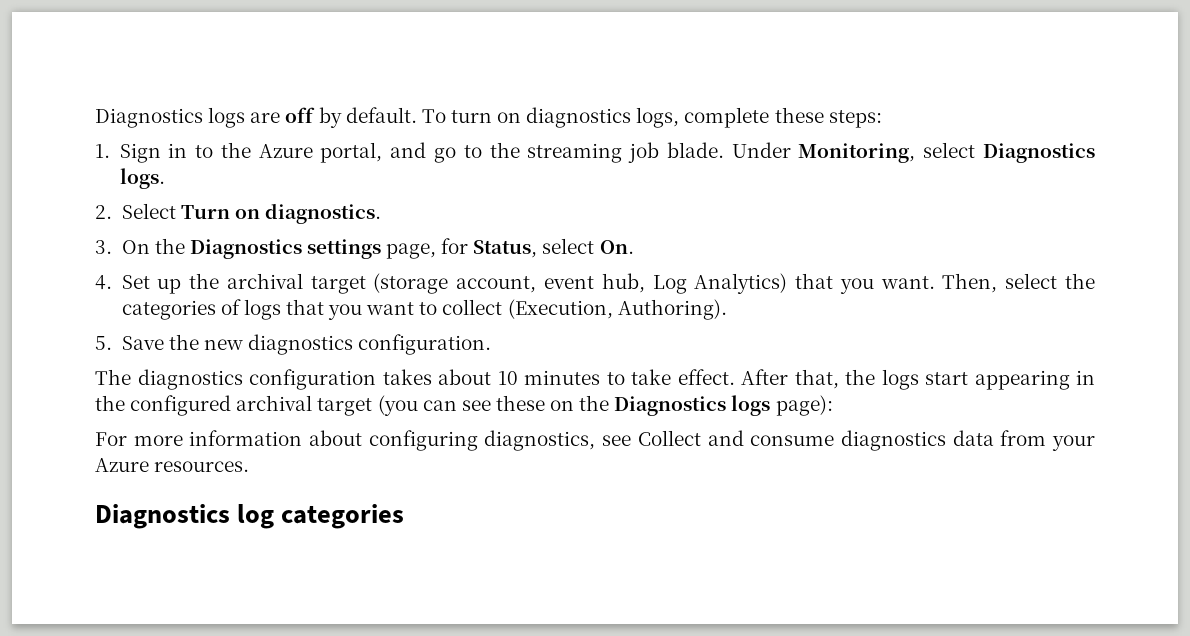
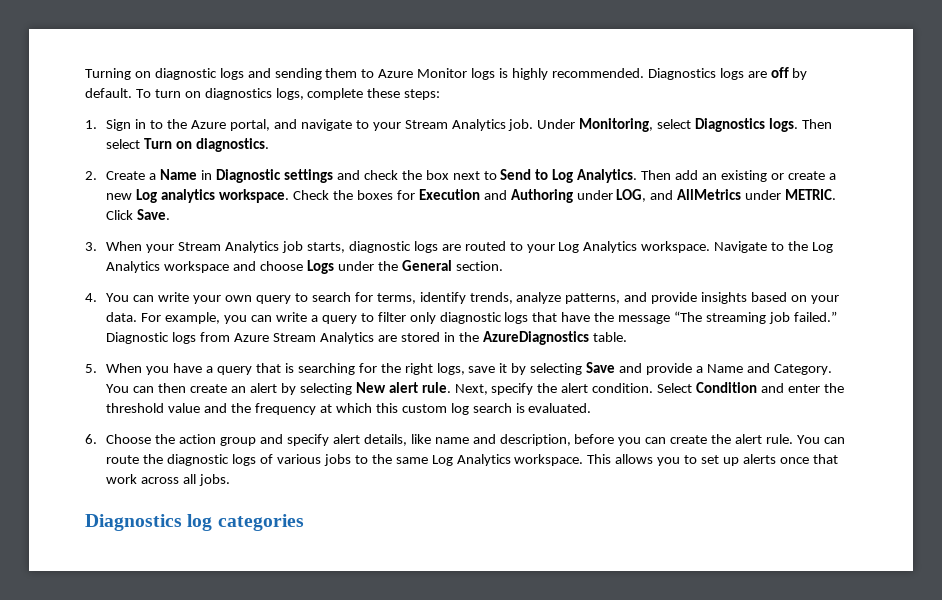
+ Turning on diagnostic logs and sending them to Azure Monitor logs is highly recommended.
- 1. Sign in to the Azure portal, and go to the streaming job blade.
+ 1. Sign in to the Azure portal, and navigate to your Stream Analytics job.
- Under Monitoring, select Diagnostics logs.
- 2. Select Turn on diagnostics.
+ Under Monitoring, select Diagnostics logs. Then select Turn on diagnostics.
- 3. On the Diagnostics settings page, for Status, select On.
- 4. Set up the archival target (storage account, event hub, Log Analytics) that you want. Then, select the categories of logs that you want to collect (Execution, Authoring).
- 5. Save the new diagnostics configuration.
- The diagnostics configuration takes about 10 minutes to take effect. After that, the logs start appearing in the configured archival target (you can see these on the Diagnostics logs page):
- For more information about configuring diagnostics, see Collect and consume diagnostics data from your Azure resources.
+ 2. Create a Name in Diagnostic settings and check the box next to Send to Log Analytics. Then add an existing or create a new Log analytics workspace. Check the boxes for Execution and Authoring under LOG, and AllMetrics under METRIC. Click Save.
+ 3. When your Stream Analytics job starts, diagnostic logs are routed to your Log Analytics workspace. Navigate to the Log Analytics workspace and choose Logs under the General section.
+ 4. You can write your own query to search for terms, identify trends, analyze patterns, and provide insights based on your data. For example, you can write a query to filter only diagnostic logs that have the message “The streaming job failed.” Diagnostic logs from Azure Stream Analytics are stored in the AzureDiagnostics table.
+ 5. When you have a query that is searching for the right logs, save it by selecting Save and provide a Name and Category. You can then create an alert by selecting New alert rule. Next, specify the alert condition. Select Condition and enter the threshold value and the frequency at which this custom log search is evaluated.
+ 6. Choose the action group and specify alert details, like name and description, before you can create the alert rule. You can route the diagnostic logs of various jobs to the same Log Analytics workspace. This allows you to set up alerts once that work across all jobs.

